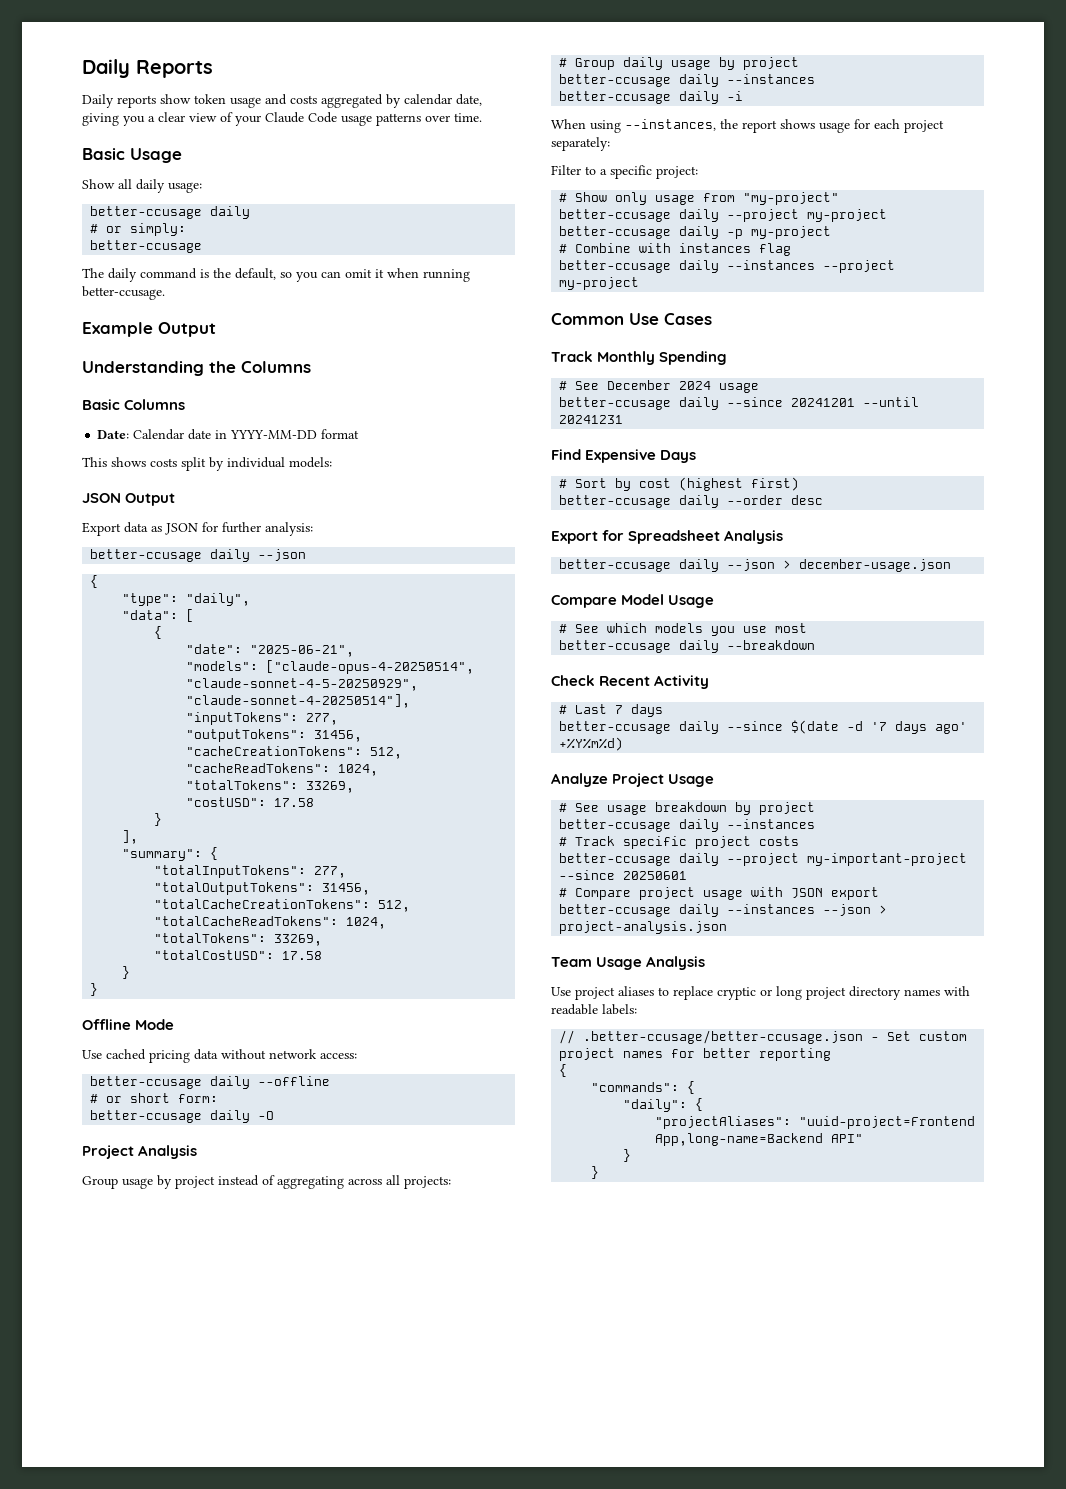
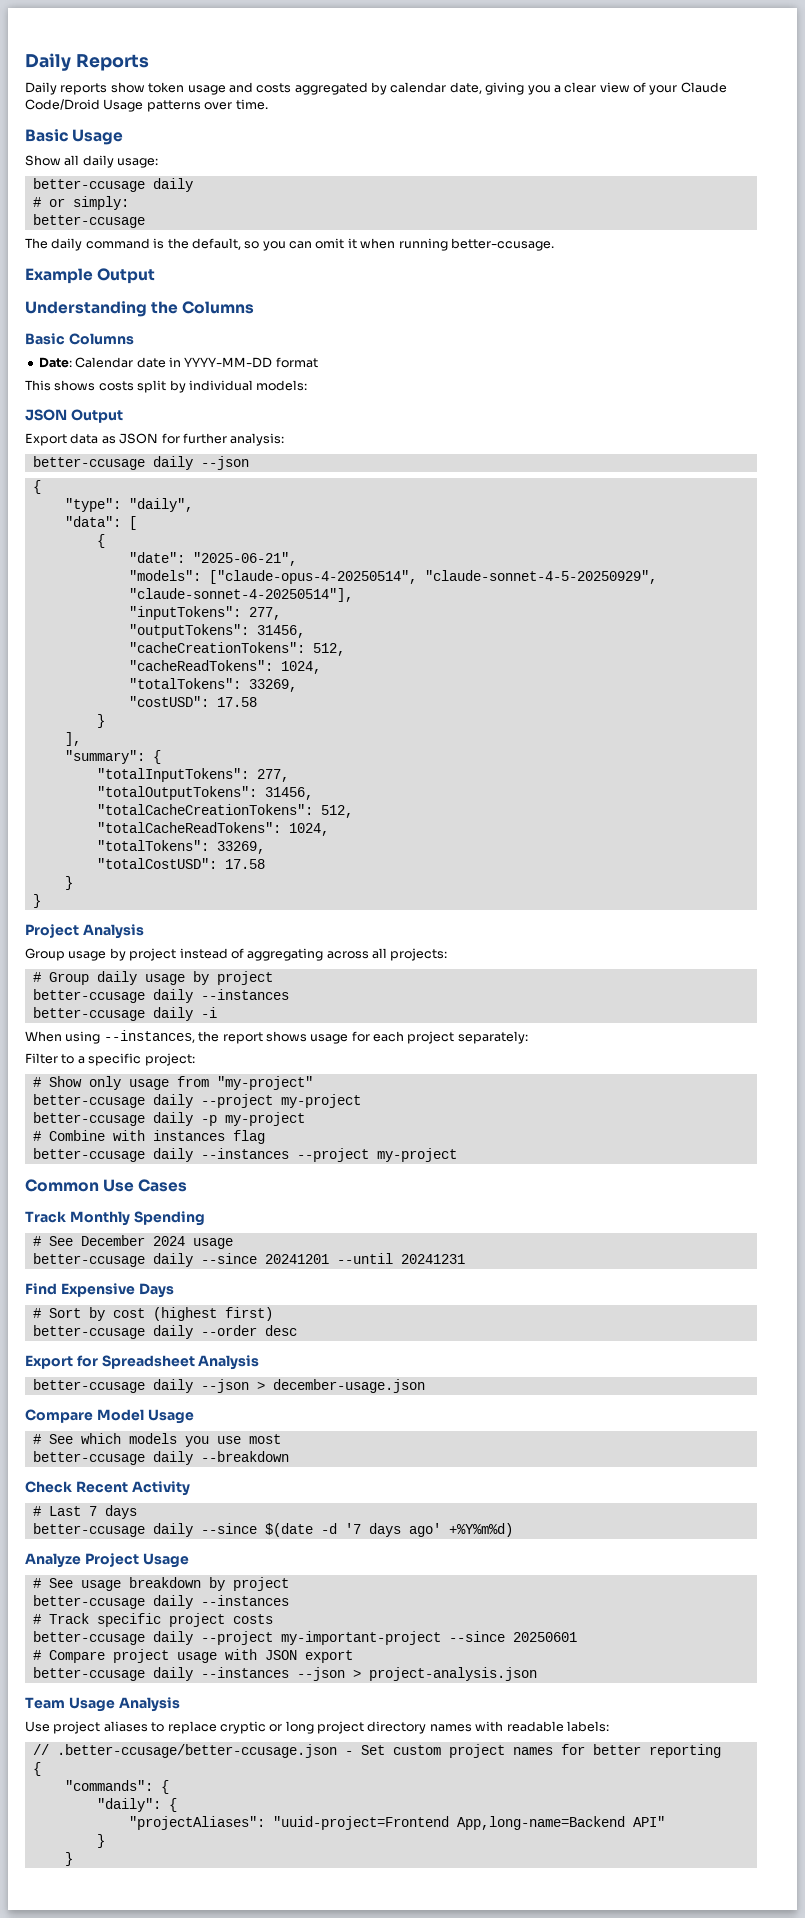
- Daily reports show token usage and costs aggregated by calendar date, giving you a clear view of your Claude Code usage patterns over time.
+ Daily reports show token usage and costs aggregated by calendar date, giving you a clear view of your Claude Code/Droid Usage patterns over time.
- Offline Mode
- Use cached pricing data without network access:
- better-ccusage daily --offline
- # or short form:
- better-ccusage daily -O

